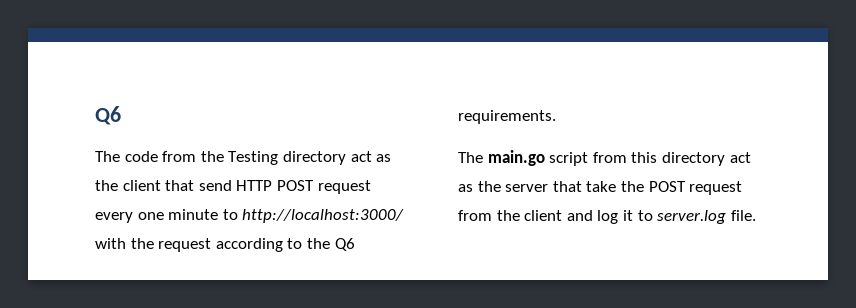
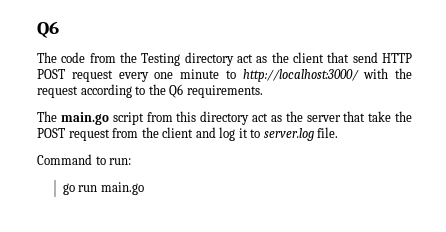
+ Command to run:
+ go run main.go

